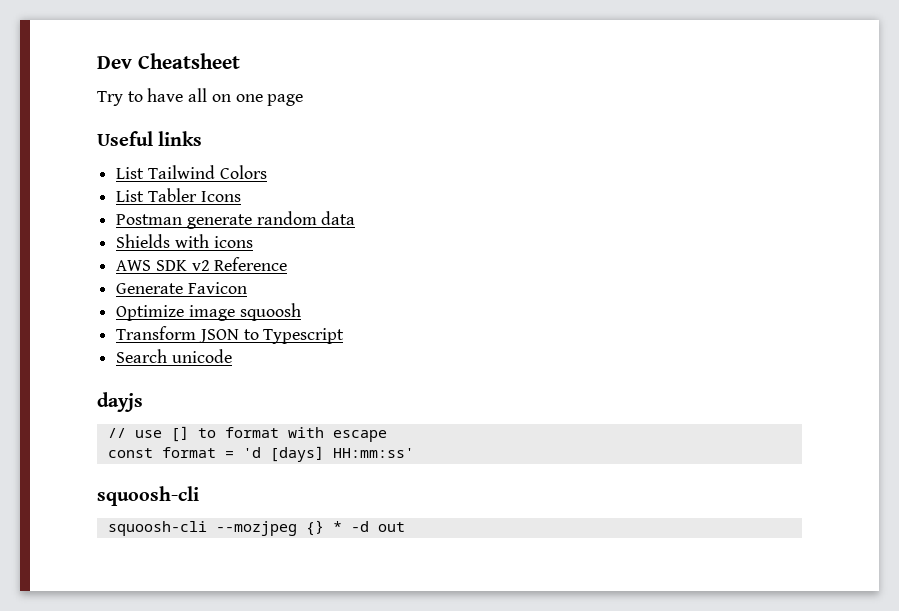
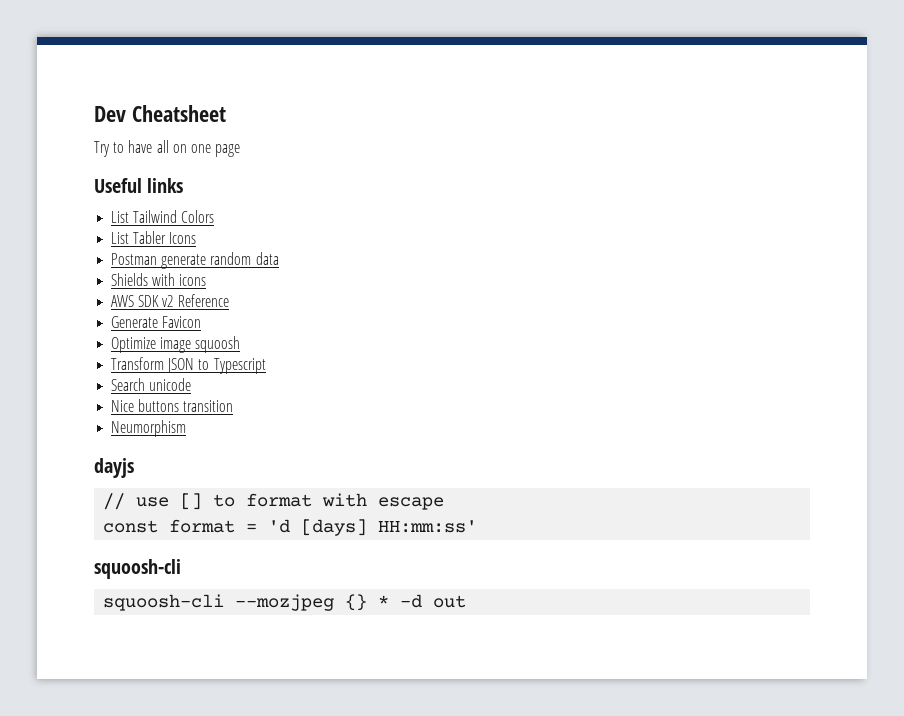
+ Nice buttons transition
+ Neumorphism

